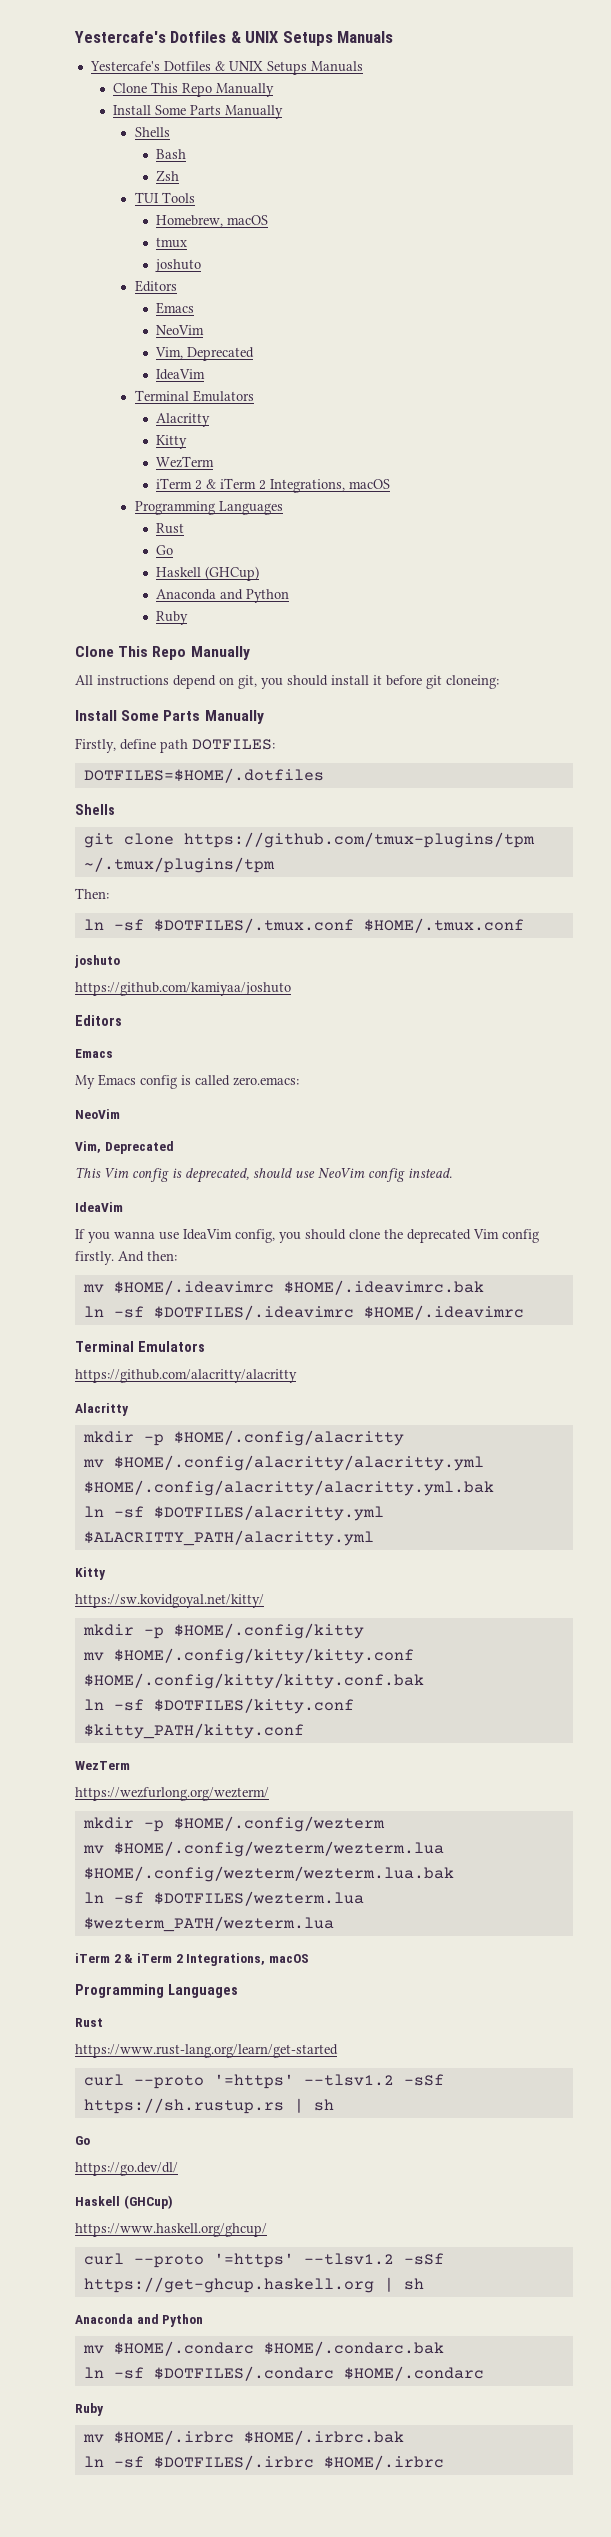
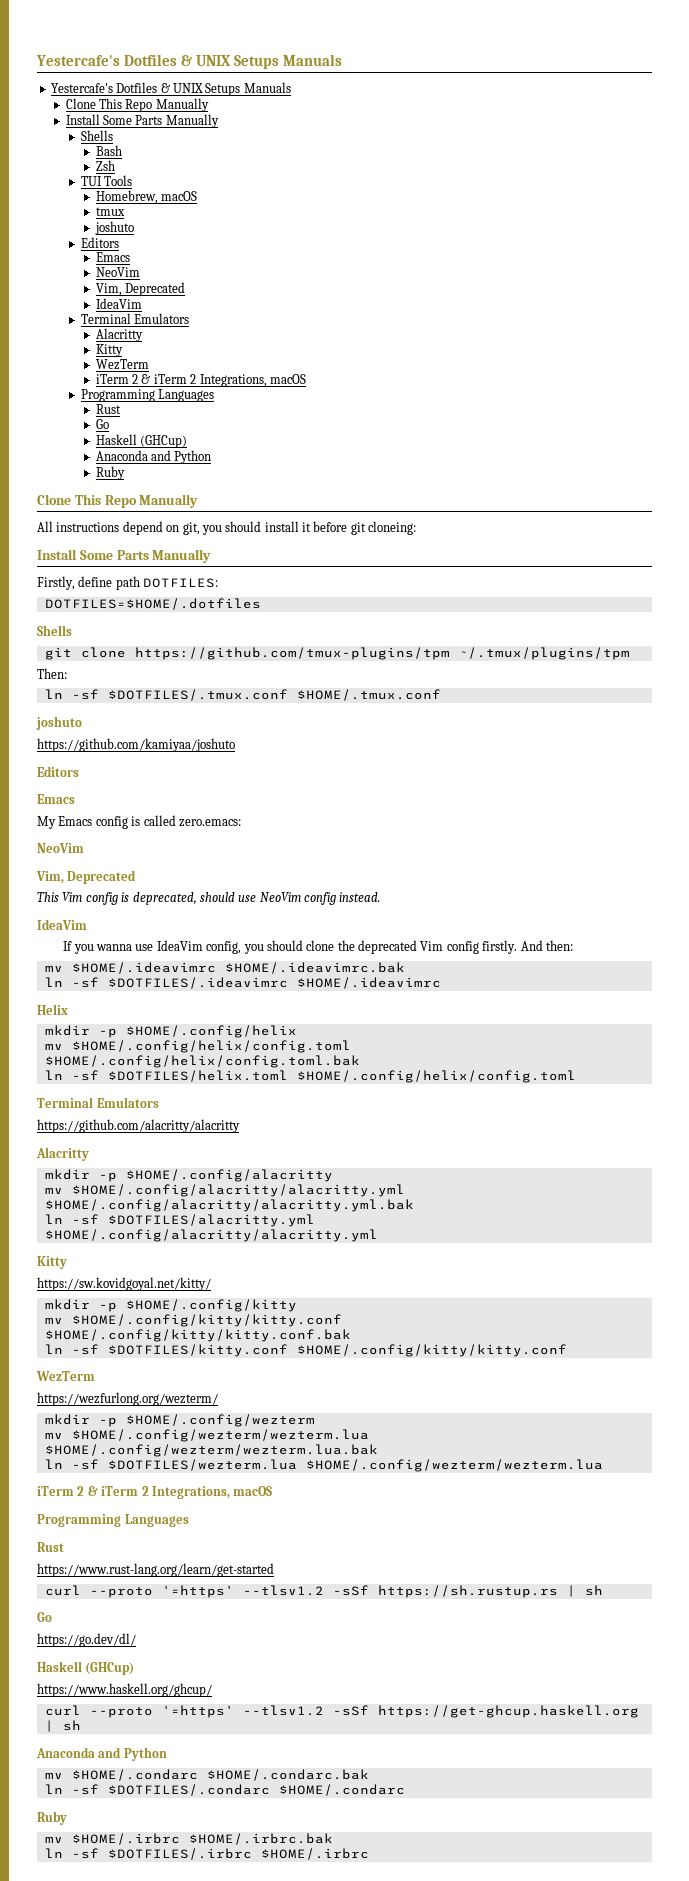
+ Helix
+ mkdir -p $HOME/.config/helix
+ mv $HOME/.config/helix/config.toml $HOME/.config/helix/config.toml.bak
+ ln -sf $DOTFILES/helix.toml $HOME/.config/helix/config.toml
- ln -sf $DOTFILES/alacritty.yml $ALACRITTY_PATH/alacritty.yml
+ ln -sf $DOTFILES/alacritty.yml $HOME/.config/alacritty/alacritty.yml
- ln -sf $DOTFILES/kitty.conf $kitty_PATH/kitty.conf
+ ln -sf $DOTFILES/kitty.conf $HOME/.config/kitty/kitty.conf
- ln -sf $DOTFILES/wezterm.lua $wezterm_PATH/wezterm.lua
+ ln -sf $DOTFILES/wezterm.lua $HOME/.config/wezterm/wezterm.lua

